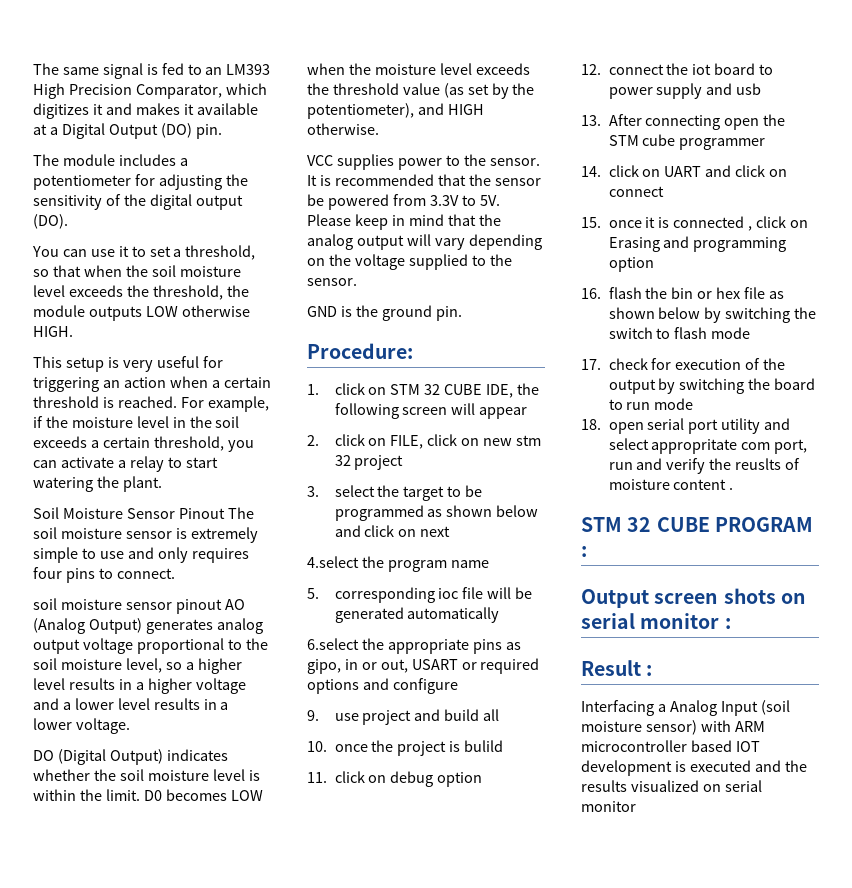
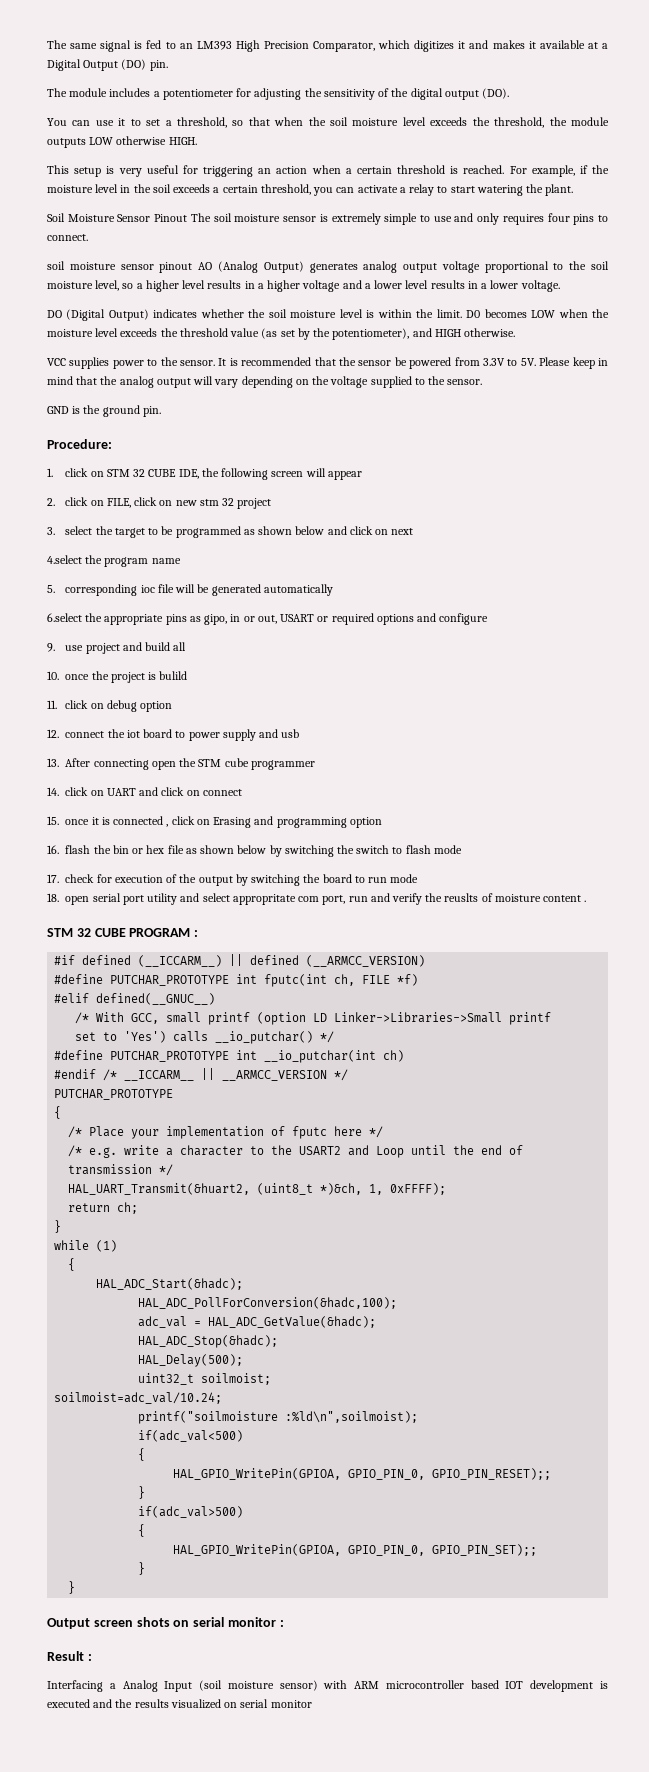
+ #if defined (__ICCARM__) || defined (__ARMCC_VERSION)
+ #define PUTCHAR_PROTOTYPE int fputc(int ch, FILE *f)
+ #elif defined(__GNUC__)
+ /* With GCC, small printf (option LD Linker->Libraries->Small printf
+ set to 'Yes') calls __io_putchar() */
+ #define PUTCHAR_PROTOTYPE int __io_putchar(int ch)
+ #endif /* __ICCARM__ || __ARMCC_VERSION */
+ PUTCHAR_PROTOTYPE
+ {
+ /* Place your implementation of fputc here */
+ /* e.g. write a character to the USART2 and Loop until the end of transmission */
+ HAL_UART_Transmit(&huart2, (uint8_t *)&ch, 1, 0xFFFF);
+ return ch;
+ }
+ while (1)
+ {
+ HAL_ADC_Start(&hadc);
+ HAL_ADC_PollForConversion(&hadc,100);
+ adc_val = HAL_ADC_GetValue(&hadc);
+ HAL_ADC_Stop(&hadc);
+ HAL_Delay(500);
+ uint32_t soilmoist;
+ soilmoist=adc_val/10.24;
+ printf("soilmoisture :%ld\n",soilmoist);
+ if(adc_val<500)
+ {
+ HAL_GPIO_WritePin(GPIOA, GPIO_PIN_0, GPIO_PIN_RESET);;
+ }
+ if(adc_val>500)
+ {
+ HAL_GPIO_WritePin(GPIOA, GPIO_PIN_0, GPIO_PIN_SET);;
+ }
+ }

